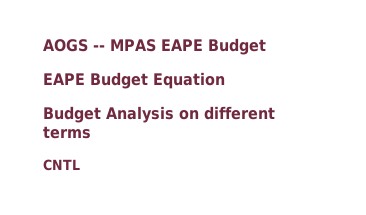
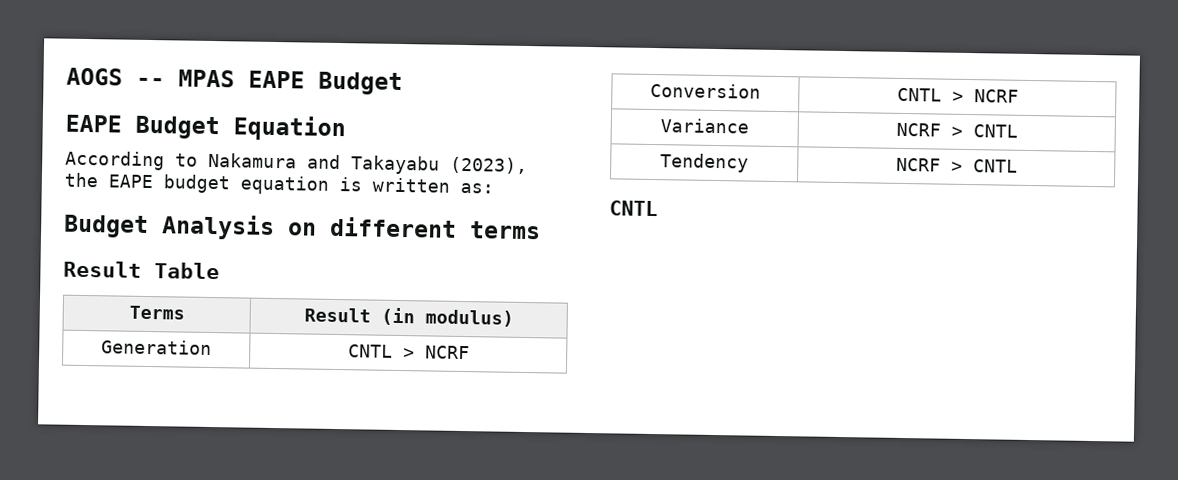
+ According to Nakamura and Takayabu (2023), the EAPE budget equation is written as:
+ Result Table
+ Terms | Result (in modulus)
+ Generation | CNTL > NCRF
+ Conversion | CNTL > NCRF
+ Variance | NCRF > CNTL
+ Tendency | NCRF > CNTL

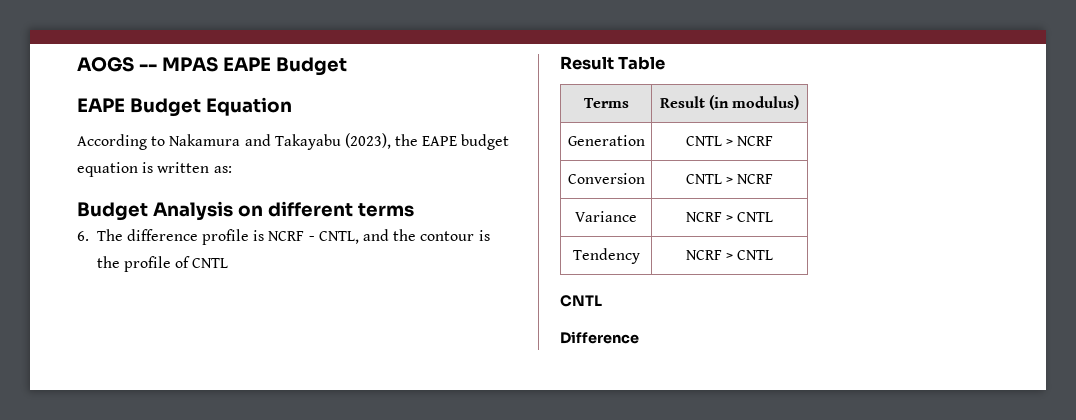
+ 6. The difference profile is NCRF - CNTL, and the contour is the profile of CNTL
+ Difference

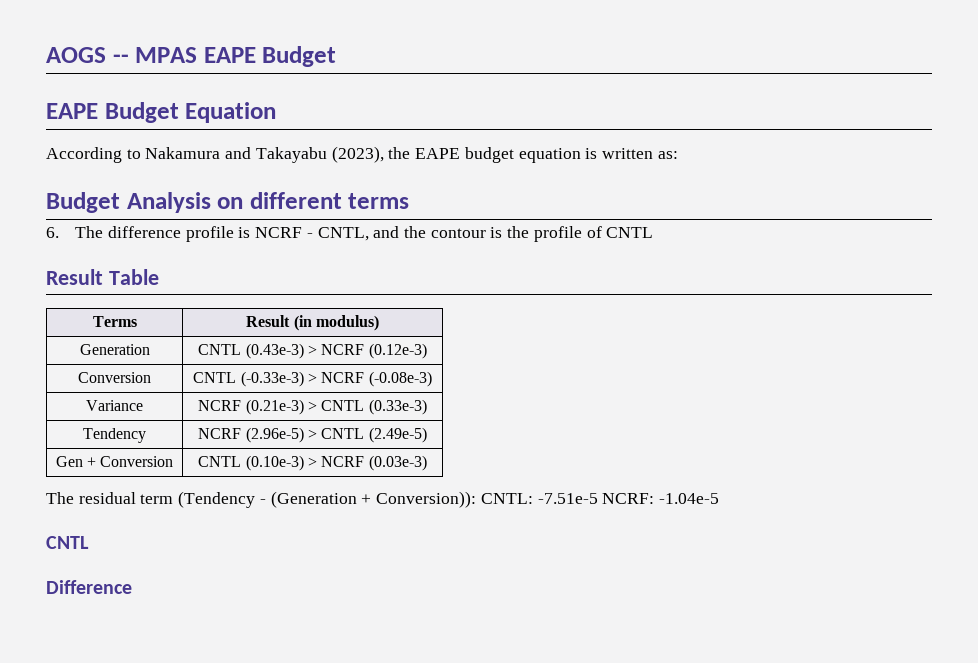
- Generation | CNTL > NCRF
- Conversion | CNTL > NCRF
+ Generation | CNTL (0.43e-3) > NCRF (0.12e-3)
+ Conversion | CNTL (-0.33e-3) > NCRF (-0.08e-3)
- Variance | NCRF > CNTL
+ Variance | NCRF (0.21e-3) > CNTL (0.33e-3)
- Tendency | NCRF > CNTL
+ Tendency | NCRF (2.96e-5) > CNTL (2.49e-5)
+ Gen + Conversion | CNTL (0.10e-3) > NCRF (0.03e-3)
+ The residual term (Tendency - (Generation + Conversion)): CNTL: -7.51e-5 NCRF: -1.04e-5

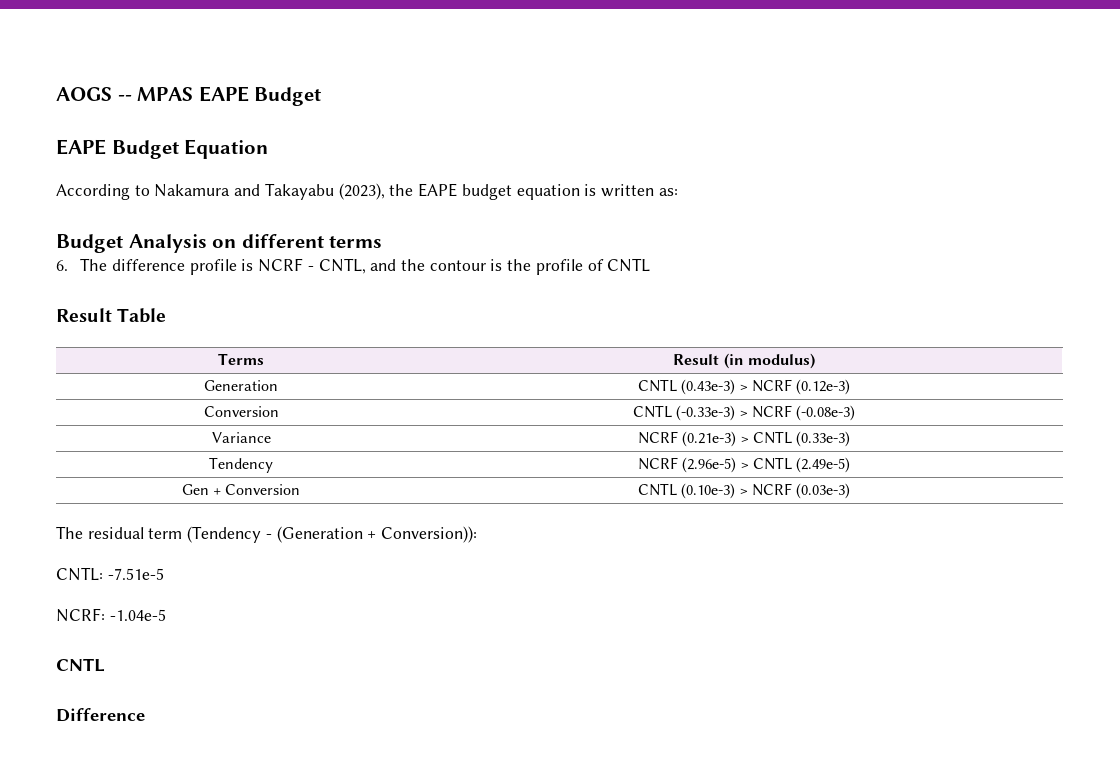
- The residual term (Tendency - (Generation + Conversion)): CNTL: -7.51e-5 NCRF: -1.04e-5
+ The residual term (Tendency - (Generation + Conversion)):
+ CNTL: -7.51e-5
+ NCRF: -1.04e-5

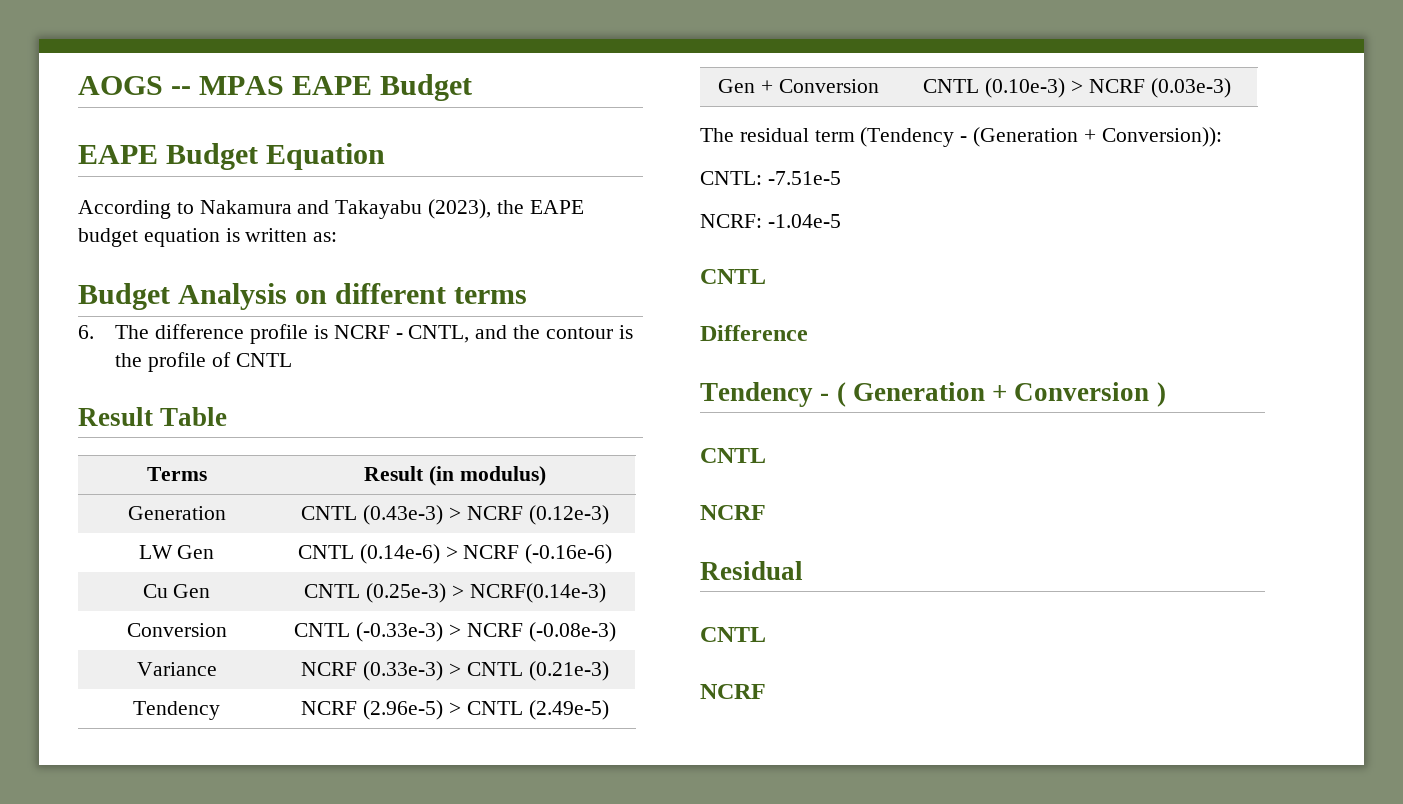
+ LW Gen | CNTL (0.14e-6) > NCRF (-0.16e-6)
+ Cu Gen | CNTL (0.25e-3) > NCRF(0.14e-3)
- Variance | NCRF (0.21e-3) > CNTL (0.33e-3)
+ Variance | NCRF (0.33e-3) > CNTL (0.21e-3)
+ Tendency - ( Generation + Conversion )
+ CNTL
+ NCRF
+ Residual
+ CNTL
+ NCRF

